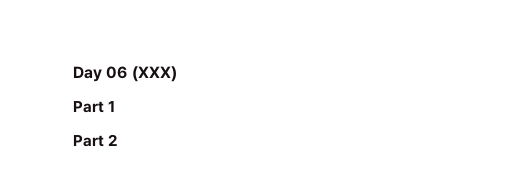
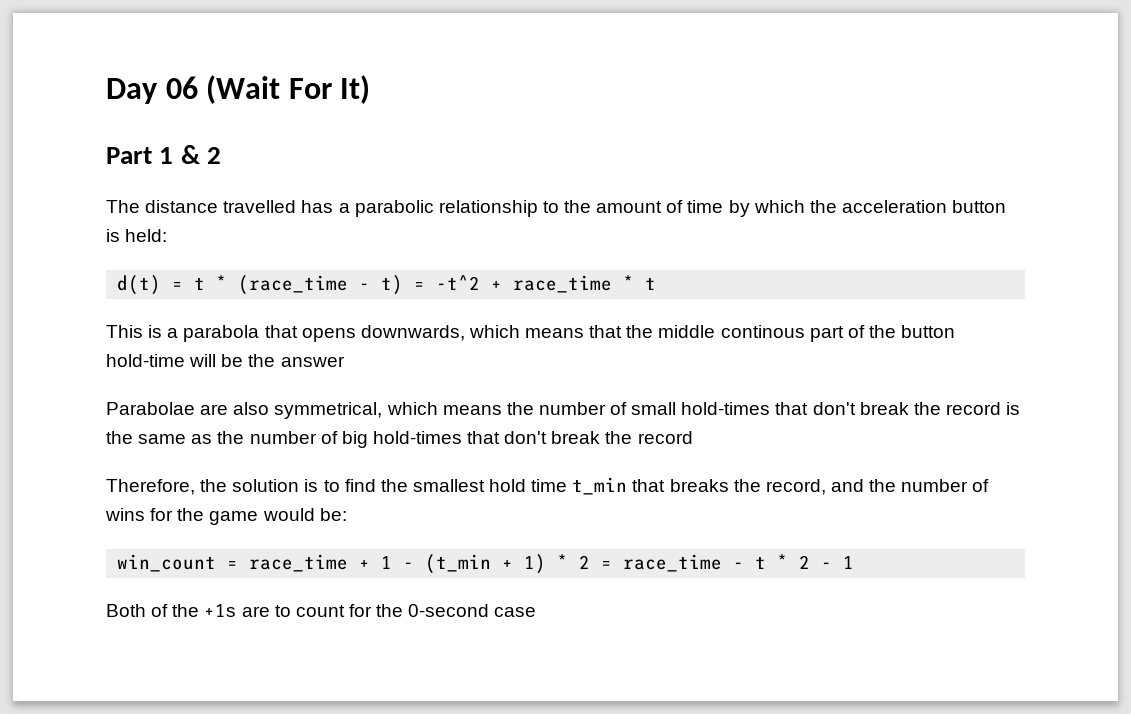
- Day 06 (XXX)
+ Day 06 (Wait For It)
- Part 1
- Part 2
+ Part 1 & 2
+ The distance travelled has a parabolic relationship to the amount of time by which the acceleration button is held:
+ d(t) = t * (race_time - t) = -t^2 + race_time * t
+ This is a parabola that opens downwards, which means that the middle continous part of the button hold-time will be the answer
+ Parabolae are also symmetrical, which means the number of small hold-times that don't break the record is the same as the number of big hold-times that don't break the record
+ Therefore, the solution is to find the smallest hold time t_min that breaks the record, and the number of wins for the game would be:
+ win_count = race_time + 1 - (t_min + 1) * 2 = race_time - t * 2 - 1
+ Both of the +1s are to count for the 0-second case

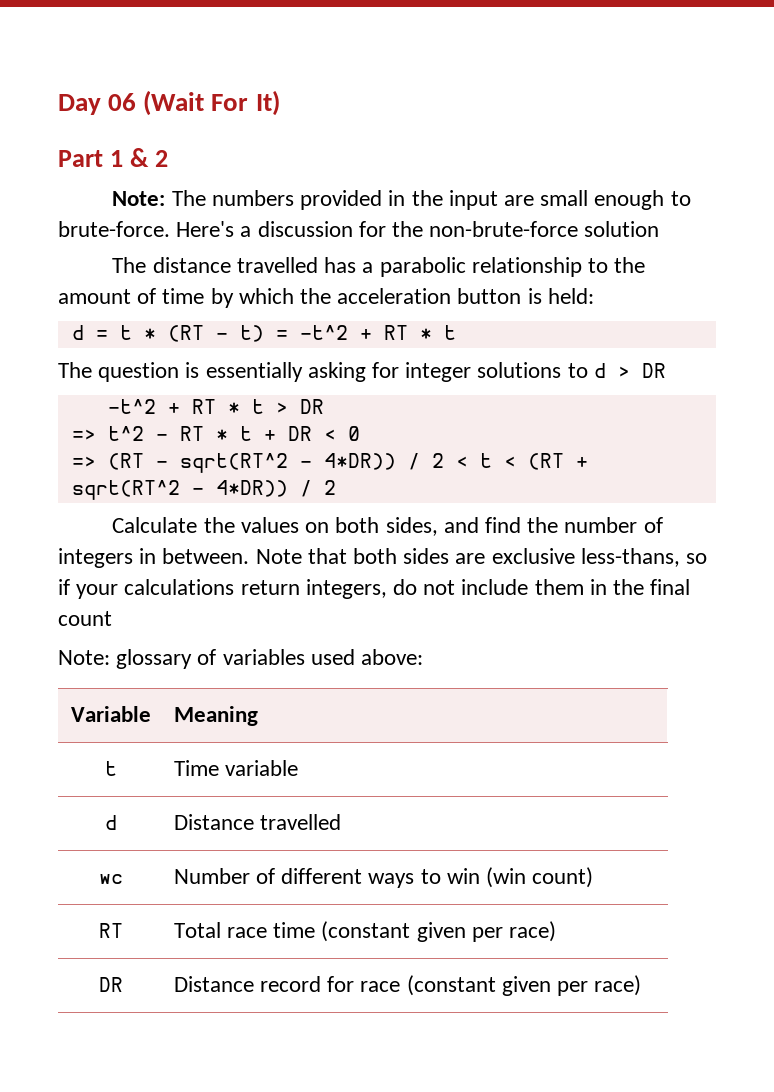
+ Note: The numbers provided in the input are small enough to brute-force. Here's a discussion for the non-brute-force solution
- d(t) = t * (race_time - t) = -t^2 + race_time * t
+ d = t * (RT - t) = -t^2 + RT * t
- This is a parabola that opens downwards, which means that the middle continous part of the button hold-time will be the answer
- Parabolae are also symmetrical, which means the number of small hold-times that don't break the record is the same as the number of big hold-times that don't break the record
- Therefore, the solution is to find the smallest hold time t_min that breaks the record, and the number of wins for the game would be:
- win_count = race_time + 1 - (t_min + 1) * 2 = race_time - t * 2 - 1
- Both of the +1s are to count for the 0-second case
+ The question is essentially asking for integer solutions to d > DR
+ -t^2 + RT * t > DR
+ => t^2 - RT * t + DR < 0
+ => (RT - sqrt(RT^2 - 4*DR)) / 2 < t < (RT + sqrt(RT^2 - 4*DR)) / 2
+ Calculate the values on both sides, and find the number of integers in between. Note that both sides are exclusive less-thans, so if your calculations return integers, do not include them in the final count
+ Note: glossary of variables used above:
+ Variable | Meaning
+ t | Time variable
+ d | Distance travelled
+ wc | Number of different ways to win (win count)
+ RT | Total race time (constant given per race)
+ DR | Distance record for race (constant given per race)

